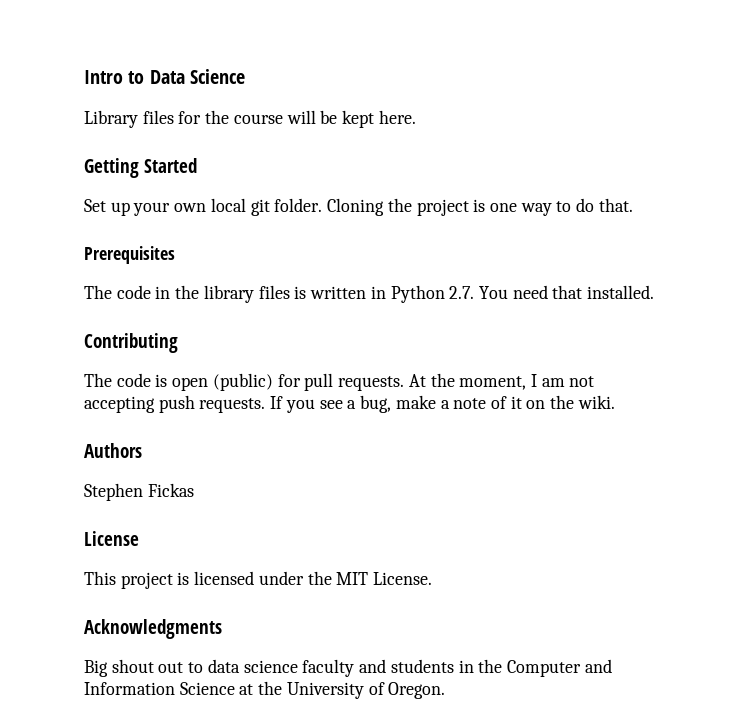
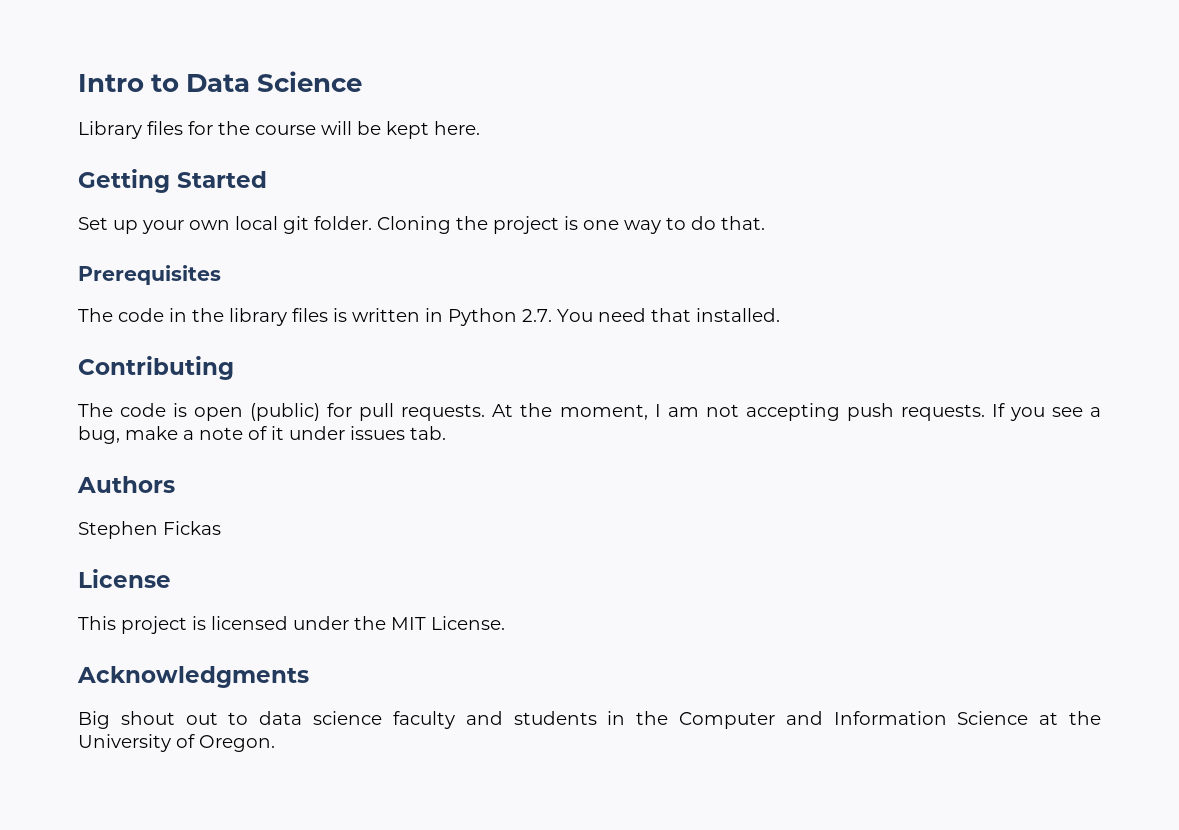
- If you see a bug, make a note of it on the wiki.
+ If you see a bug, make a note of it under issues tab.

